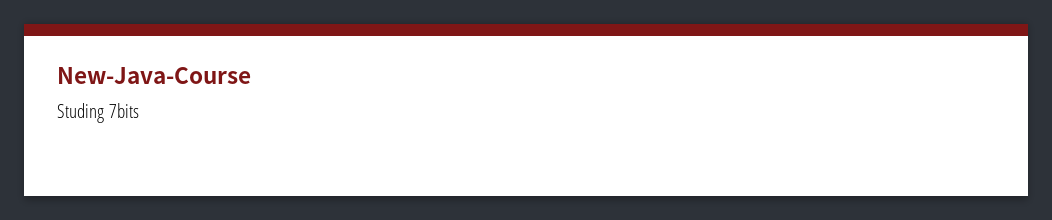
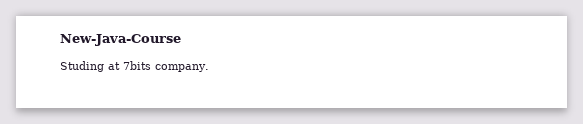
- Studing 7bits
+ Studing at 7bits company.

